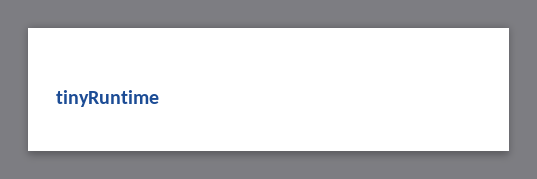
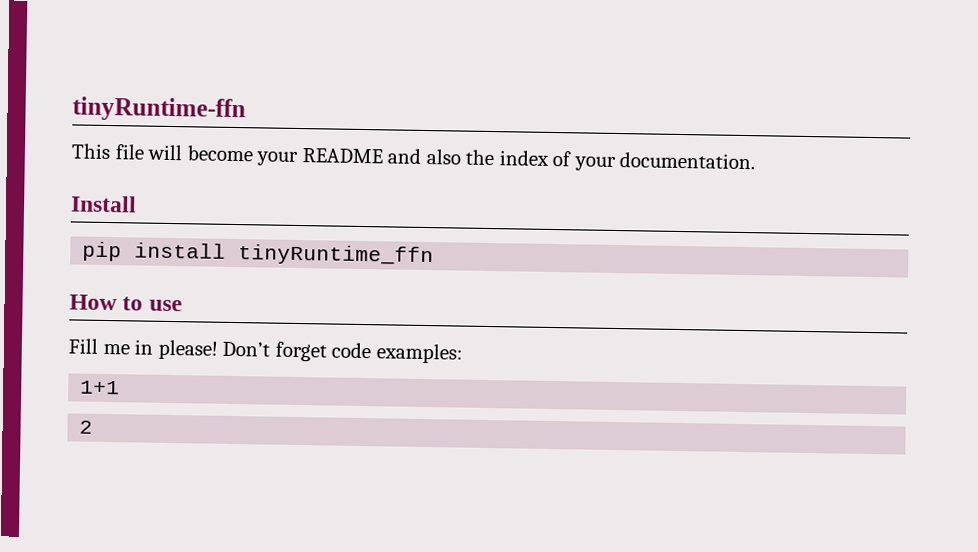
- tinyRuntime
+ tinyRuntime-ffn
+ This file will become your README and also the index of your documentation.
+ Install
+ pip install tinyRuntime_ffn
+ How to use
+ Fill me in please! Don’t forget code examples:
+ 1+1
+ 2

